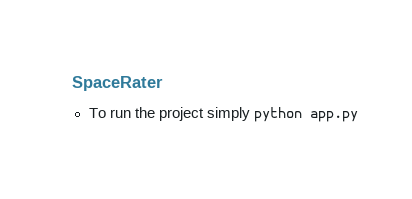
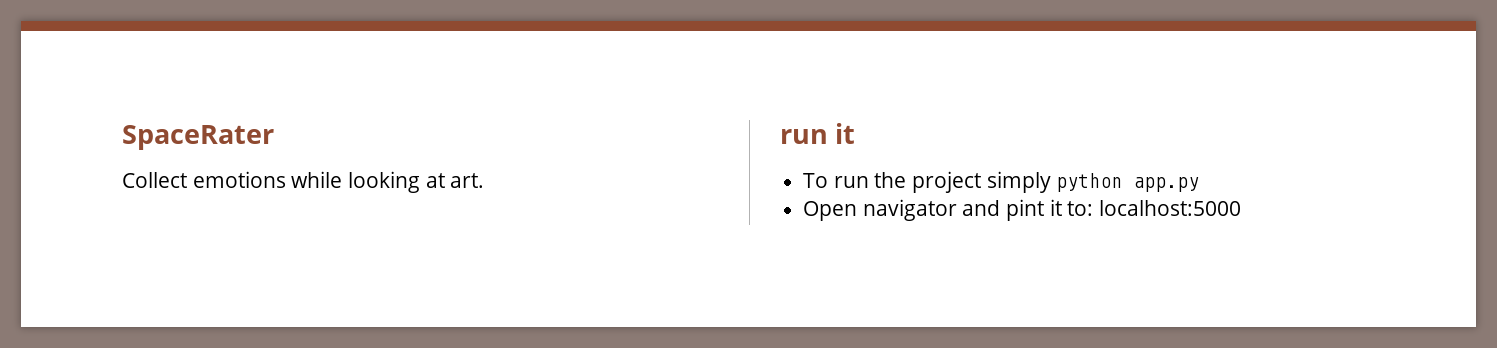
+ Collect emotions while looking at art.
+ run it
+ Open navigator and pint it to: localhost:5000

